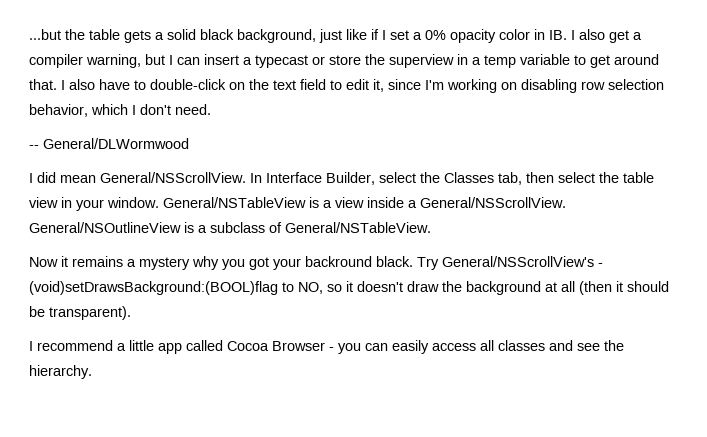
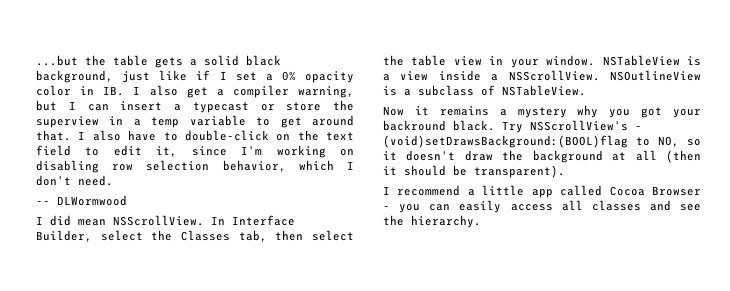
- -- General/DLWormwood
+ -- DLWormwood
- I did mean General/NSScrollView.
+ I did mean NSScrollView.
- General/NSTableView is a view inside a General/NSScrollView. General/NSOutlineView is a subclass of General/NSTableView.
+ NSTableView is a view inside a NSScrollView. NSOutlineView is a subclass of NSTableView.
- Try General/NSScrollView's - (void)setDrawsBackground:(BOOL)flag to NO, so it doesn't draw the background at all (then it should be transparent).
+ Try NSScrollView's - (void)setDrawsBackground:(BOOL)flag to NO, so it doesn't draw the background at all (then it should be transparent).

